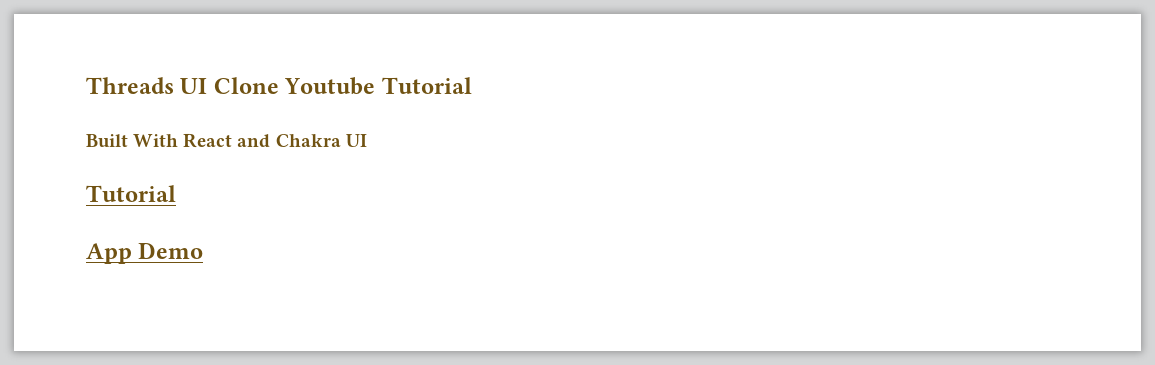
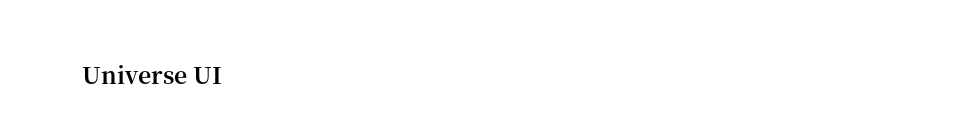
- Threads UI Clone Youtube Tutorial
- Built With React and Chakra UI
- Tutorial
- App Demo
+ Universe UI

